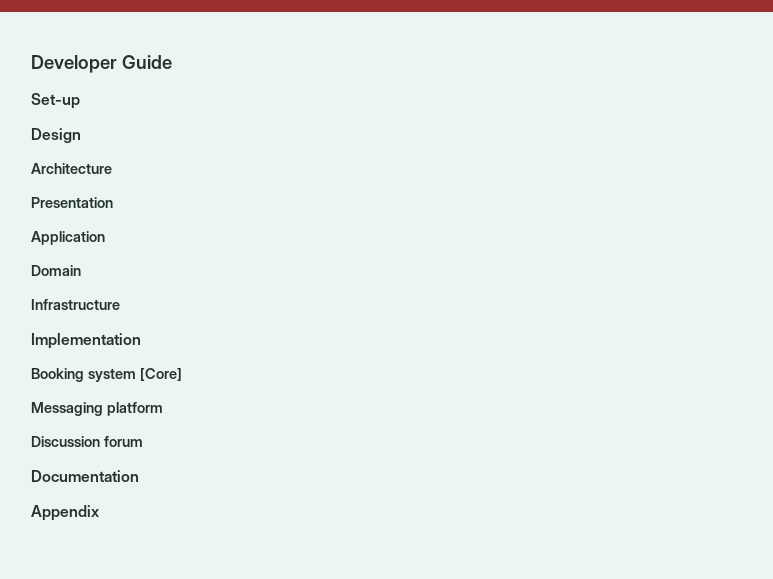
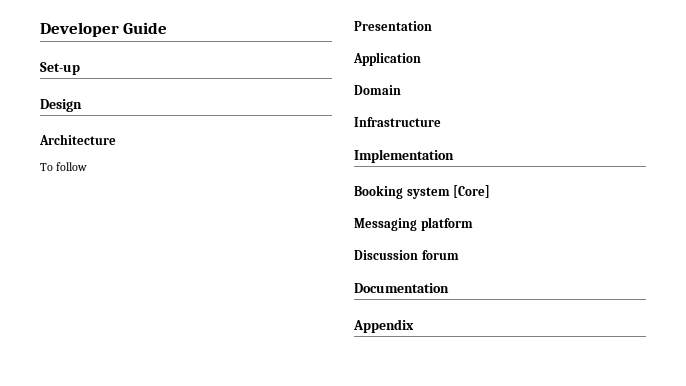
+ To follow

